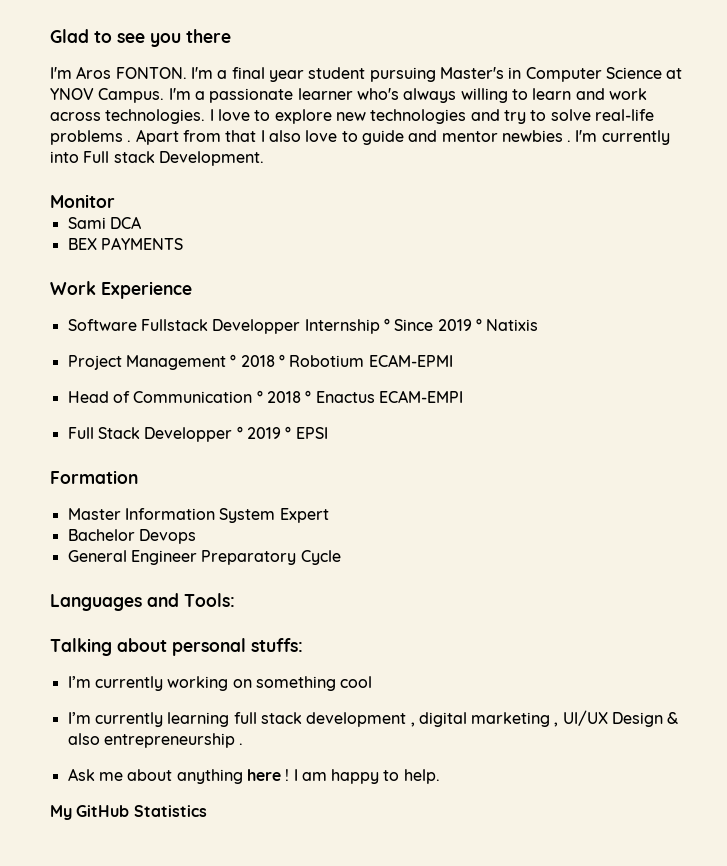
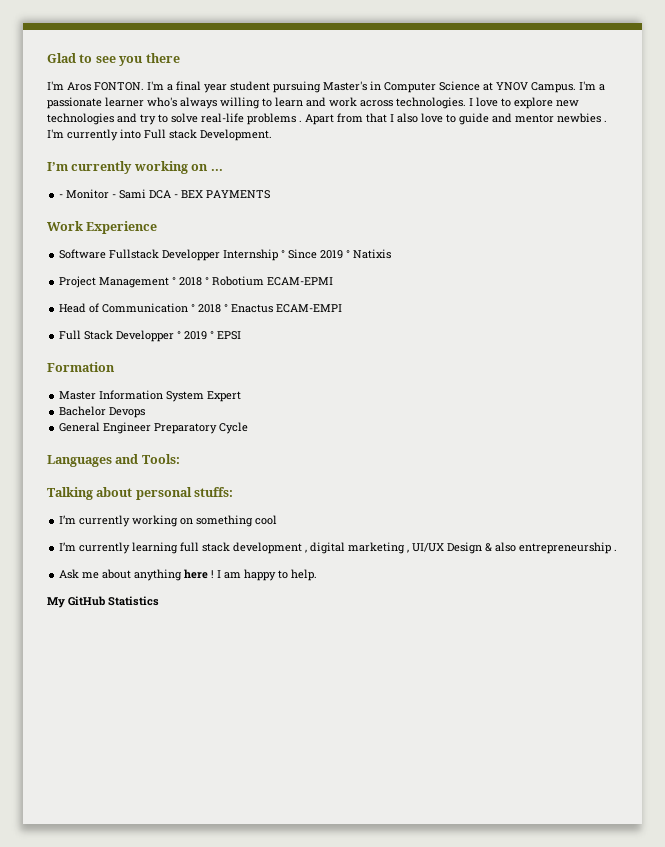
- Monitor
- Sami DCA
- BEX PAYMENTS
+ I’m currently working on ...
+ - Monitor - Sami DCA - BEX PAYMENTS

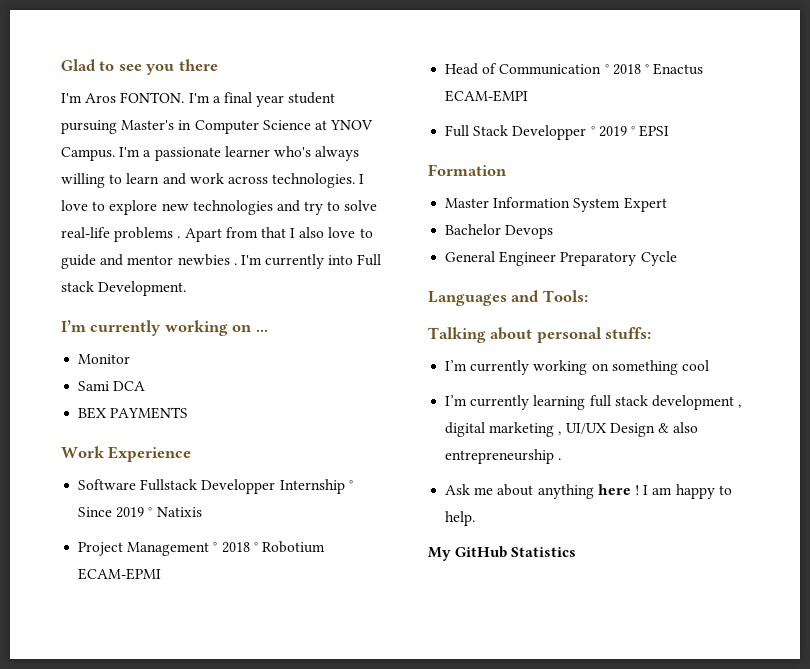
- - Monitor - Sami DCA - BEX PAYMENTS
+ Monitor
+ Sami DCA
+ BEX PAYMENTS

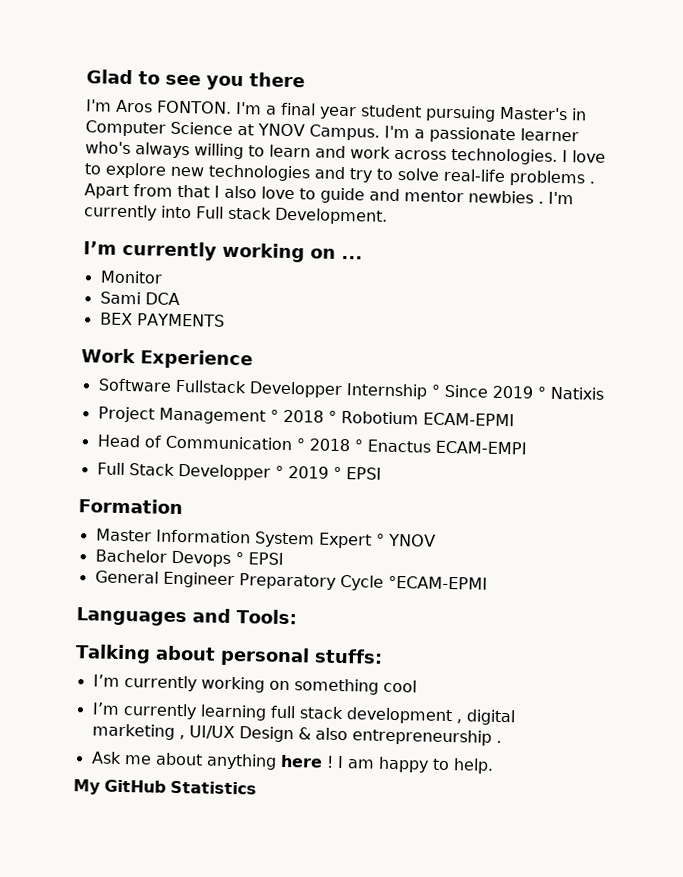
- Master Information System Expert
+ Master Information System Expert ° YNOV
- Bachelor Devops
+ Bachelor Devops ° EPSI
- General Engineer Preparatory Cycle
+ General Engineer Preparatory Cycle °ECAM-EPMI

